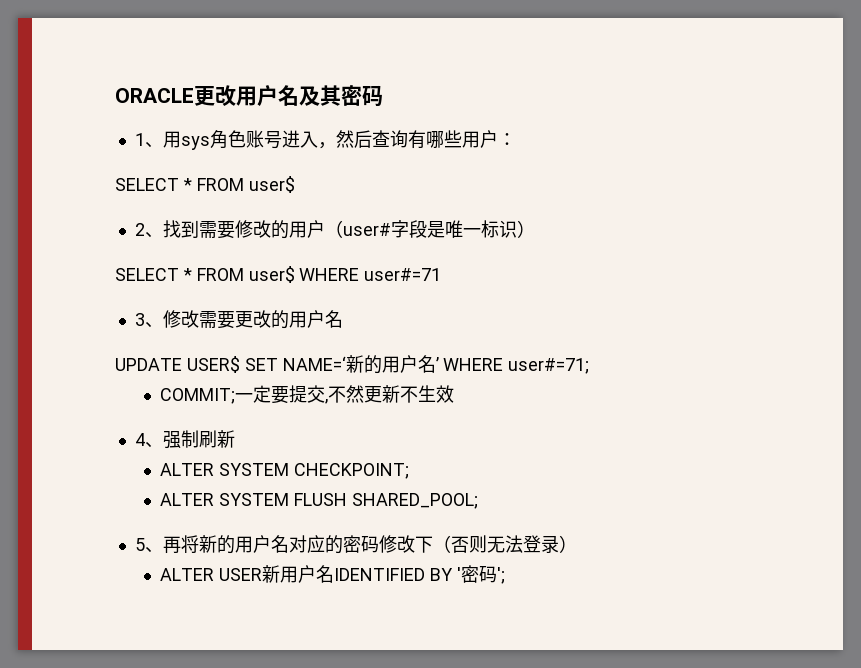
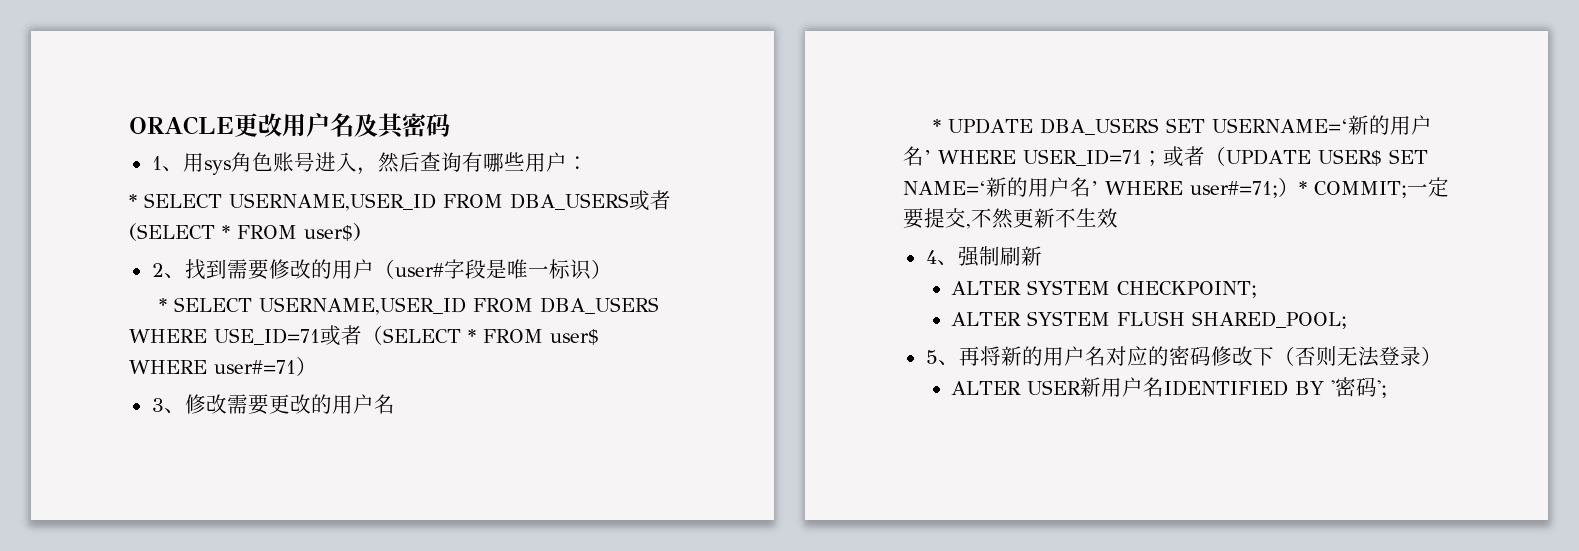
  1、用sys角色账号进入，然后查询有哪些用户：
- SELECT * FROM user$
+ * SELECT USERNAME,USER_ID FROM DBA_USERS或者(SELECT * FROM user$)
- SELECT * FROM user$ WHERE user#=71
+ * SELECT USERNAME,USER_ID FROM DBA_USERS WHERE USE_ID=71或者（SELECT * FROM user$ WHERE user#=71）
- UPDATE USER$ SET NAME=‘新的用户名’ WHERE user#=71;
- COMMIT;一定要提交,不然更新不生效
+ * UPDATE DBA_USERS SET USERNAME=‘新的用户名’ WHERE USER_ID=71；或者（UPDATE USER$ SET NAME=‘新的用户名’ WHERE user#=71;）* COMMIT;一定要提交,不然更新不生效

